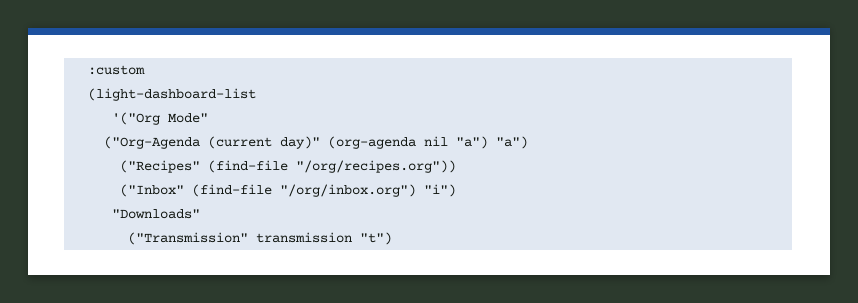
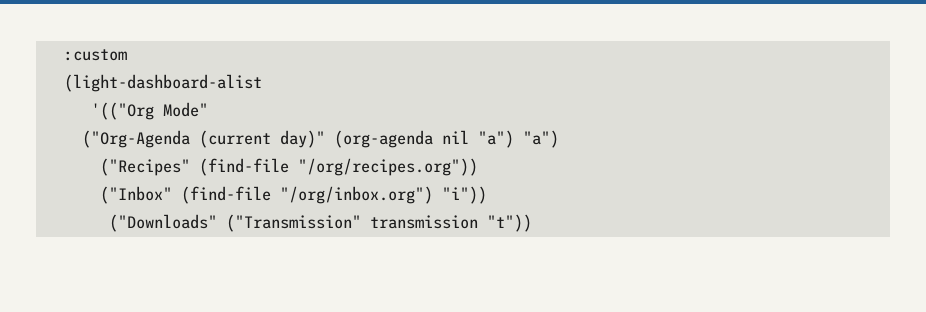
- (light-dashboard-list
- '("Org Mode"
+ (light-dashboard-alist
+ '(("Org Mode"
- ("Inbox" (find-file "/org/inbox.org") "i")
- "Downloads"
- ("Transmission" transmission "t")
+ ("Inbox" (find-file "/org/inbox.org") "i"))
+ ("Downloads" ("Transmission" transmission "t"))

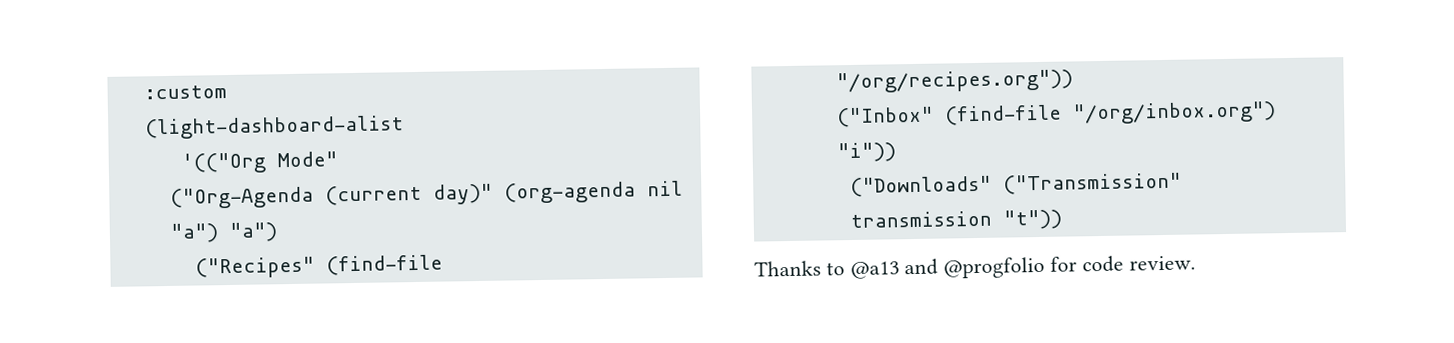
+ Thanks to @a13 and @progfolio for code review.

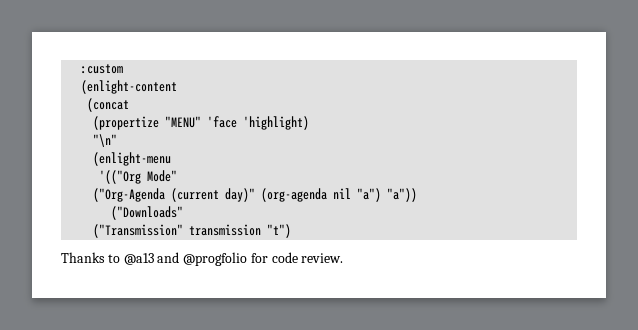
- (light-dashboard-alist
+ (enlight-content
+ (concat
+ (propertize "MENU" 'face 'highlight)
+ "\n"
+ (enlight-menu
- ("Org-Agenda (current day)" (org-agenda nil "a") "a")
- ("Recipes" (find-file "/org/recipes.org"))
- ("Inbox" (find-file "/org/inbox.org") "i"))
+ ("Org-Agenda (current day)" (org-agenda nil "a") "a"))
- ("Downloads" ("Transmission" transmission "t"))
+ ("Downloads"
+ ("Transmission" transmission "t")

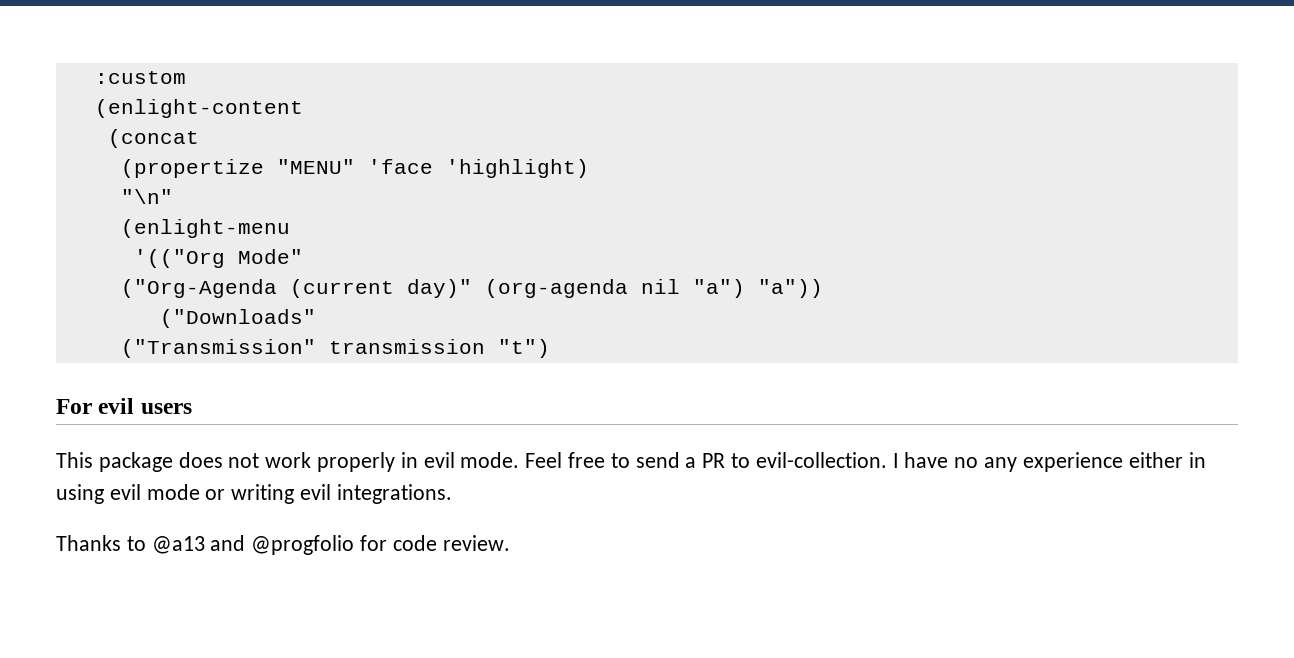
+ For evil users
+ This package does not work properly in evil mode. Feel free to send a PR to evil-collection. I have no any experience either in using evil mode or writing evil integrations.

